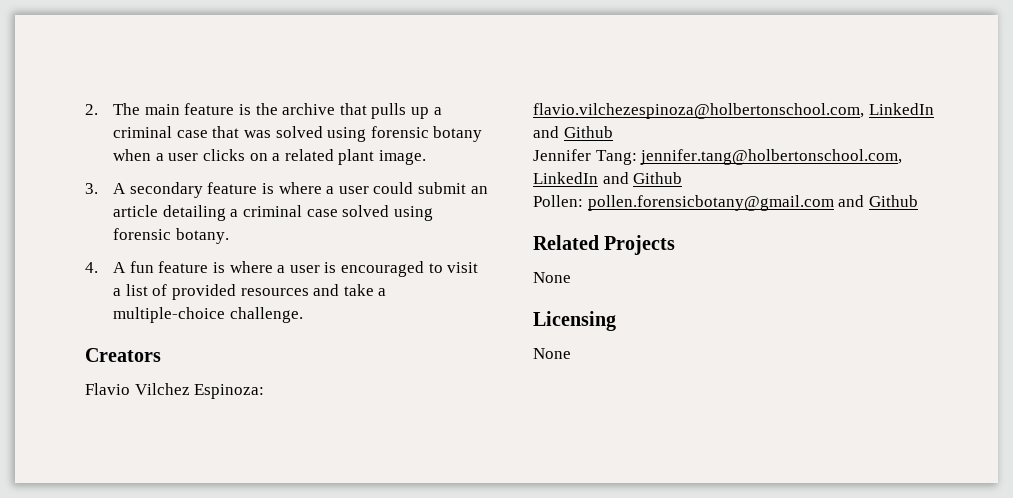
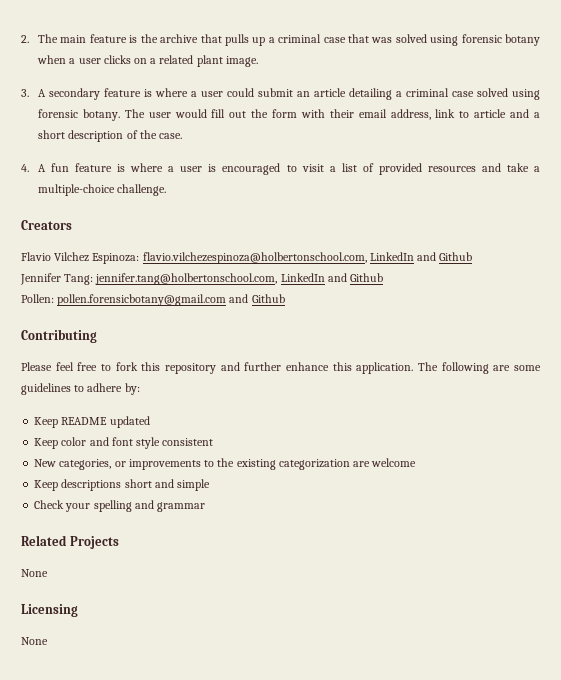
+ The user would fill out the form with their email address, link to article and a short description of the case.
+ Contributing
+ Please feel free to fork this repository and further enhance this application. The following are some guidelines to adhere by:
+ Keep README updated
+ Keep color and font style consistent
+ New categories, or improvements to the existing categorization are welcome
+ Keep descriptions short and simple
+ Check your spelling and grammar

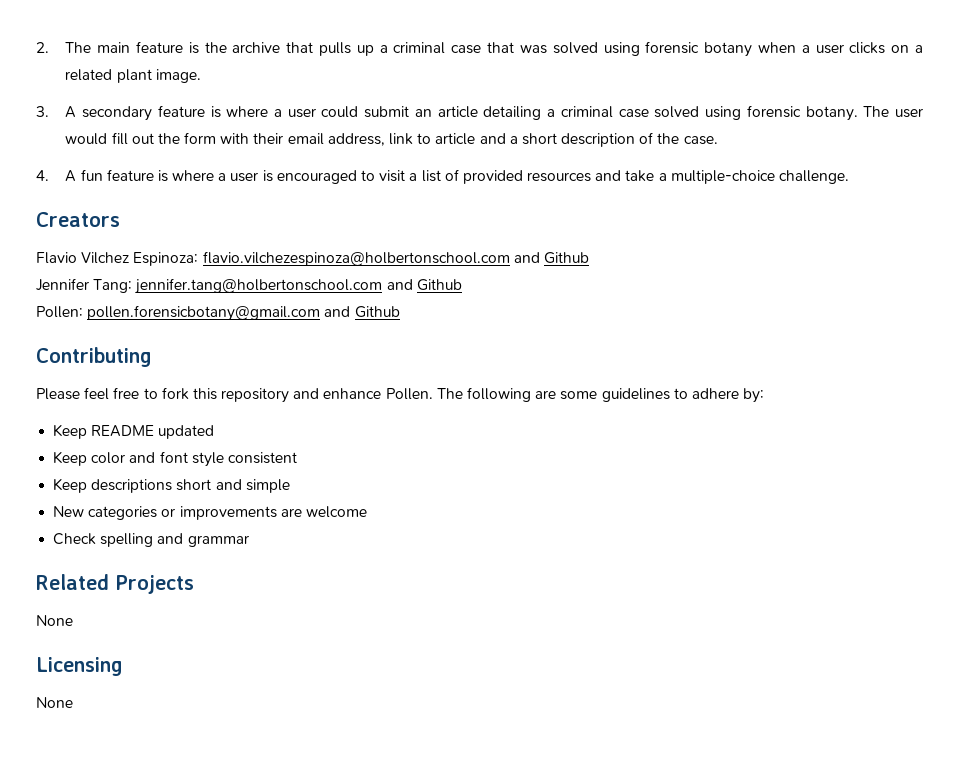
- Flavio Vilchez Espinoza: flavio.vilchezespinoza@holbertonschool.com, LinkedIn and Github
+ Flavio Vilchez Espinoza: flavio.vilchezespinoza@holbertonschool.com and Github
- Jennifer Tang: jennifer.tang@holbertonschool.com, LinkedIn and Github
+ Jennifer Tang: jennifer.tang@holbertonschool.com and Github
- Please feel free to fork this repository and further enhance this application.
+ Please feel free to fork this repository and enhance Pollen.
- New categories, or improvements to the existing categorization are welcome
+ New categories or improvements are welcome
- Check your spelling and grammar
+ Check spelling and grammar

